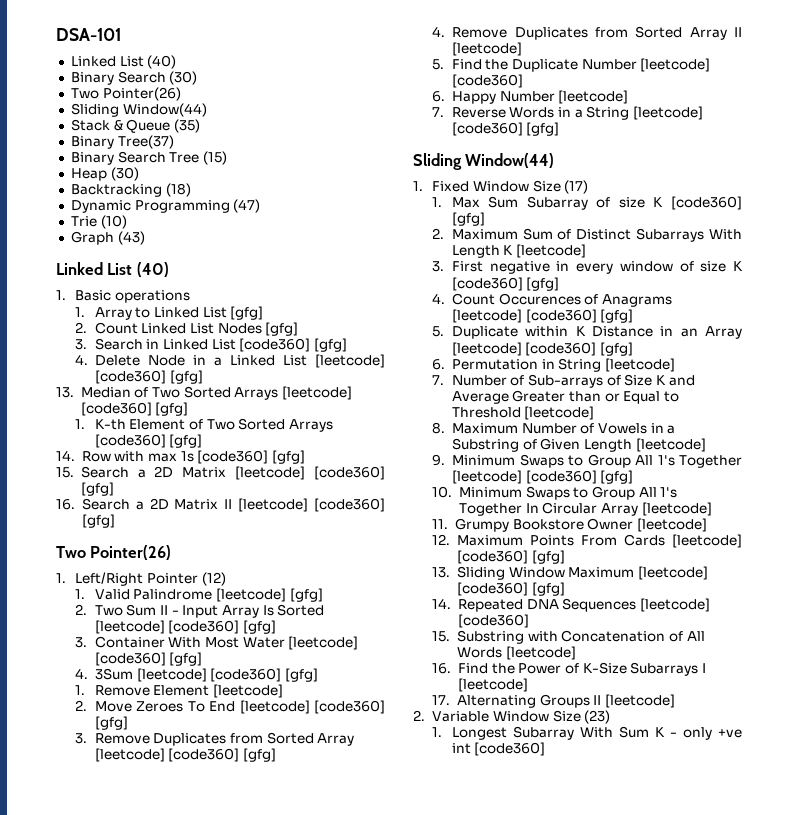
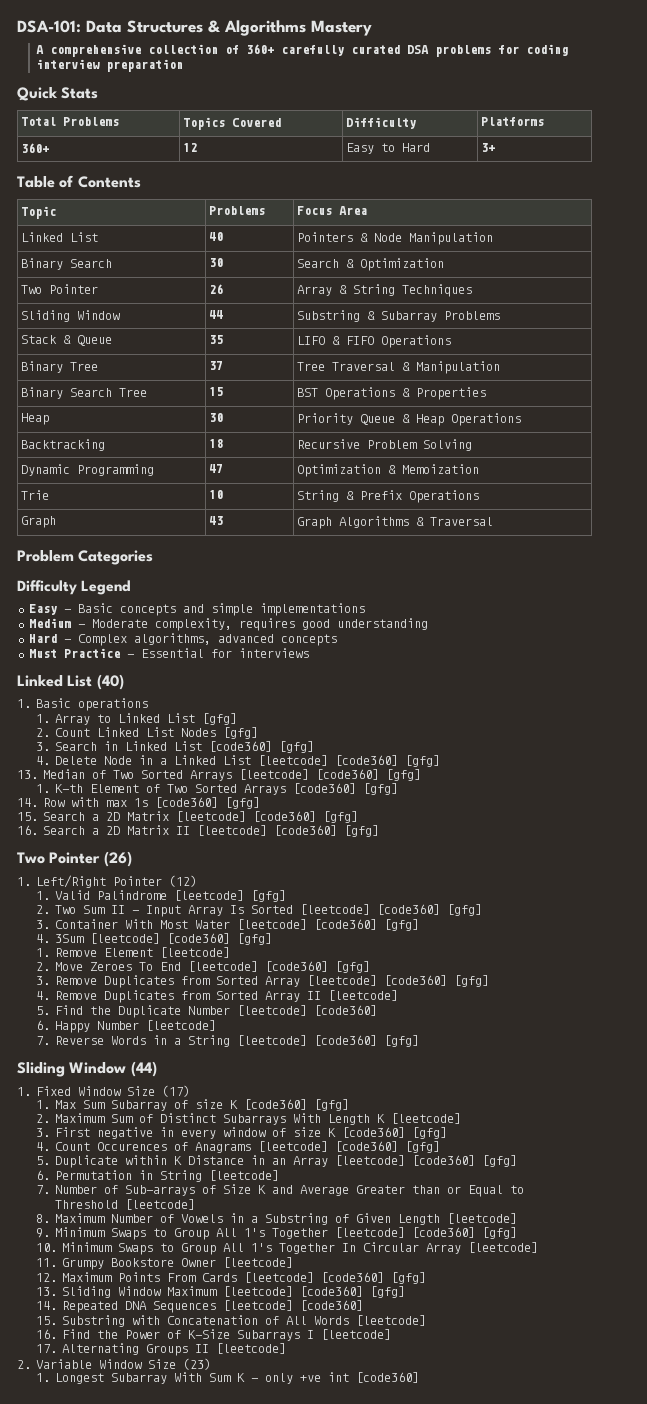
- DSA-101
- Linked List (40)
- Binary Search (30)
- Two Pointer(26)
- Sliding Window(44)
- Stack & Queue (35)
- Binary Tree(37)
- Binary Search Tree (15)
- Heap (30)
- Backtracking (18)
- Dynamic Programming (47)
- Trie (10)
- Graph (43)
+ DSA-101: Data Structures & Algorithms Mastery
+ A comprehensive collection of 360+ carefully curated DSA problems for coding interview preparation
+ Quick Stats
+ Total Problems | Topics Covered | Difficulty | Platforms
+ 360+ | 12 | Easy to Hard | 3+
+ Table of Contents
+ Topic | Problems | Focus Area
+ Linked List | 40 | Pointers & Node Manipulation
+ Binary Search | 30 | Search & Optimization
+ Two Pointer | 26 | Array & String Techniques
+ Sliding Window | 44 | Substring & Subarray Problems
+ Stack & Queue | 35 | LIFO & FIFO Operations
+ Binary Tree | 37 | Tree Traversal & Manipulation
+ Binary Search Tree | 15 | BST Operations & Properties
+ Heap | 30 | Priority Queue & Heap Operations
+ Backtracking | 18 | Recursive Problem Solving
+ Dynamic Programming | 47 | Optimization & Memoization
+ Trie | 10 | String & Prefix Operations
+ Graph | 43 | Graph Algorithms & Traversal
+ Problem Categories
+ Difficulty Legend
+ Easy - Basic concepts and simple implementations
+ Medium - Moderate complexity, requires good understanding
+ Hard - Complex algorithms, advanced concepts
+ Must Practice - Essential for interviews
  16. Search a 2D Matrix II [leetcode] [code360] [gfg]
- Two Pointer(26)
+ Two Pointer (26)
  7. Reverse Words in a String [leetcode] [code360] [gfg]
- Sliding Window(44)
+ Sliding Window (44)

